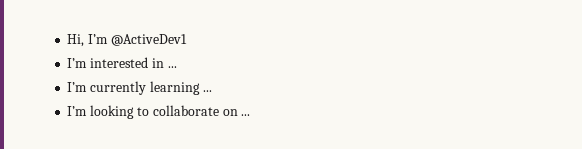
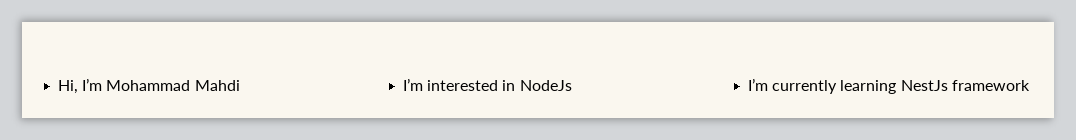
- Hi, I’m @ActiveDev1
+ Hi, I’m Mohammad Mahdi
- I’m interested in ...
+ I’m interested in NodeJs
- I’m currently learning ...
- I’m looking to collaborate on ...
+ I’m currently learning NestJs framework

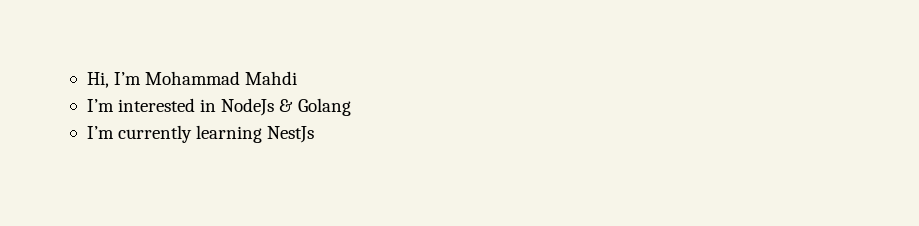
- I’m interested in NodeJs
+ I’m interested in NodeJs & Golang
- I’m currently learning NestJs framework
+ I’m currently learning NestJs

